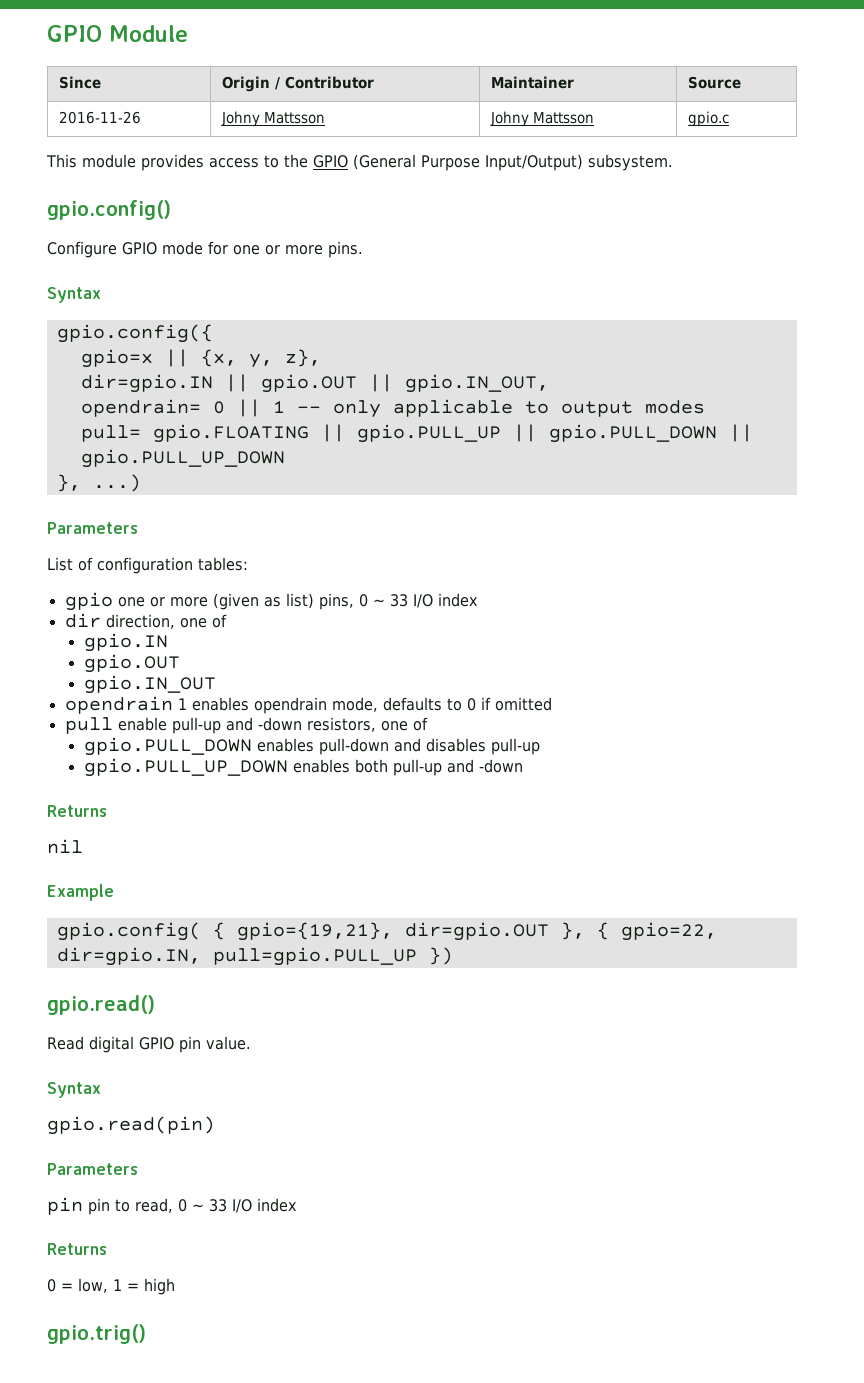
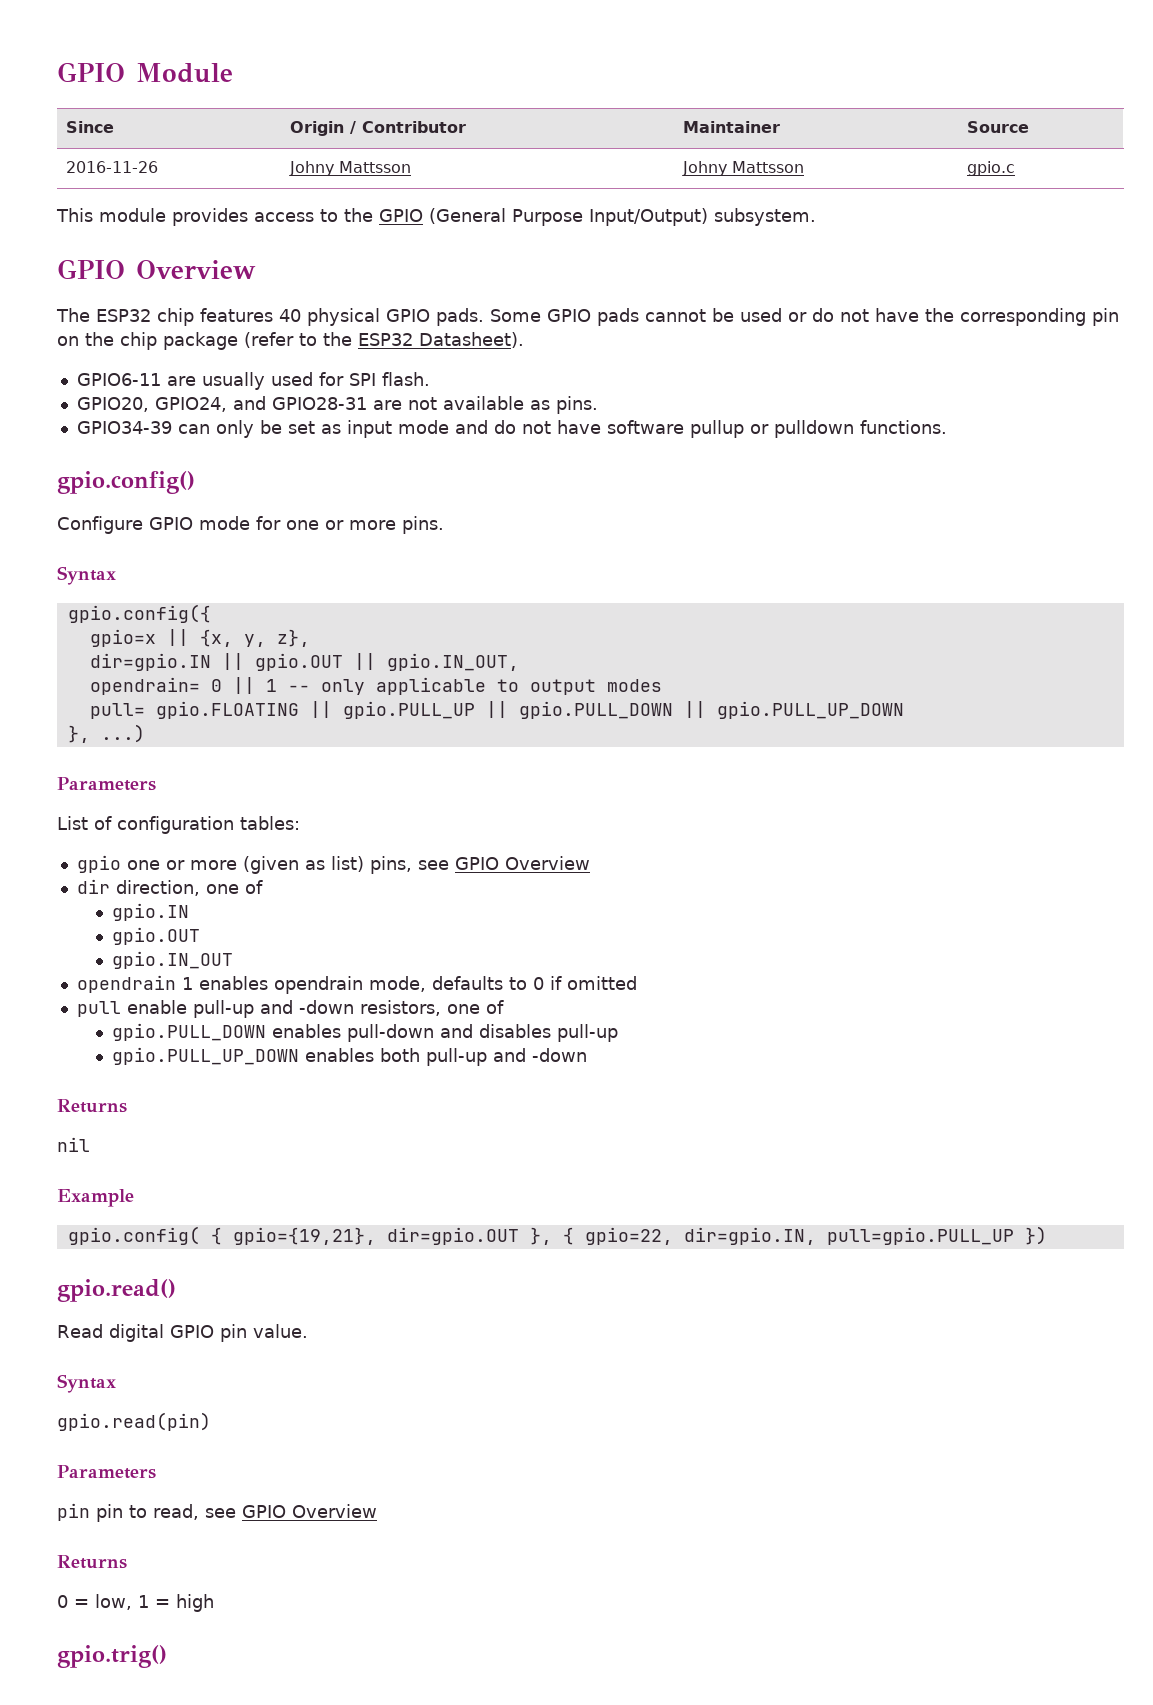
  This module provides access to the GPIO (General Purpose Input/Output) subsystem.
+ GPIO Overview
+ The ESP32 chip features 40 physical GPIO pads. Some GPIO pads cannot be used or do not have the corresponding pin on the chip package (refer to the ESP32 Datasheet).
+ GPIO6-11 are usually used for SPI flash.
+ GPIO20, GPIO24, and GPIO28-31 are not available as pins.
+ GPIO34-39 can only be set as input mode and do not have software pullup or pulldown functions.
- gpio one or more (given as list) pins, 0 ~ 33 I/O index
+ gpio one or more (given as list) pins, see GPIO Overview
- pin pin to read, 0 ~ 33 I/O index
+ pin pin to read, see GPIO Overview

